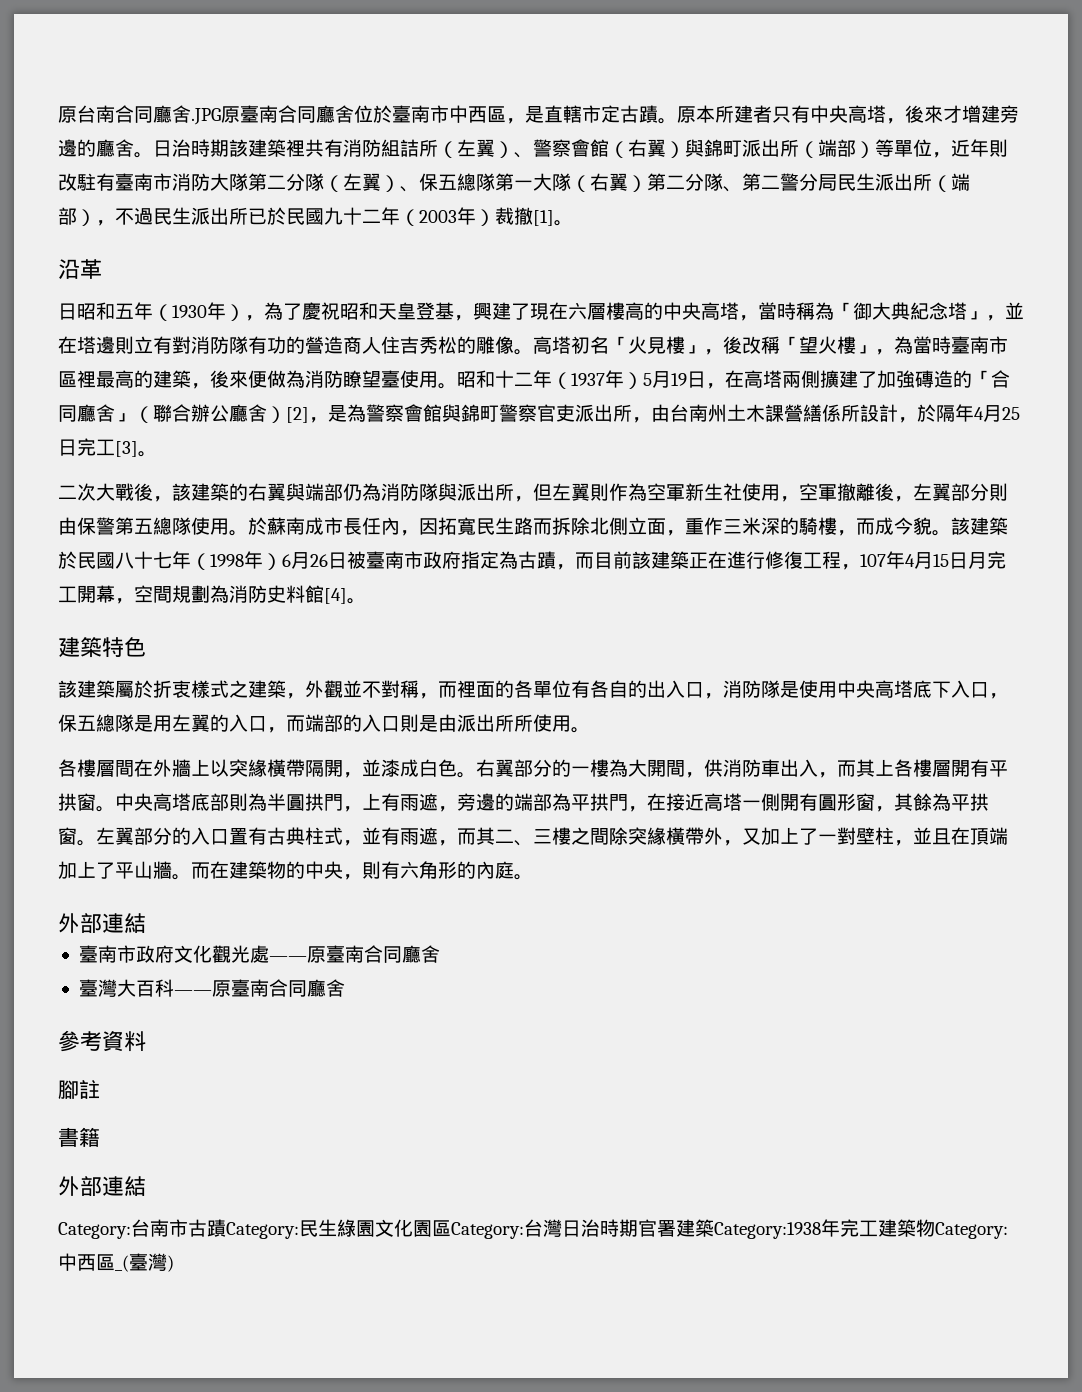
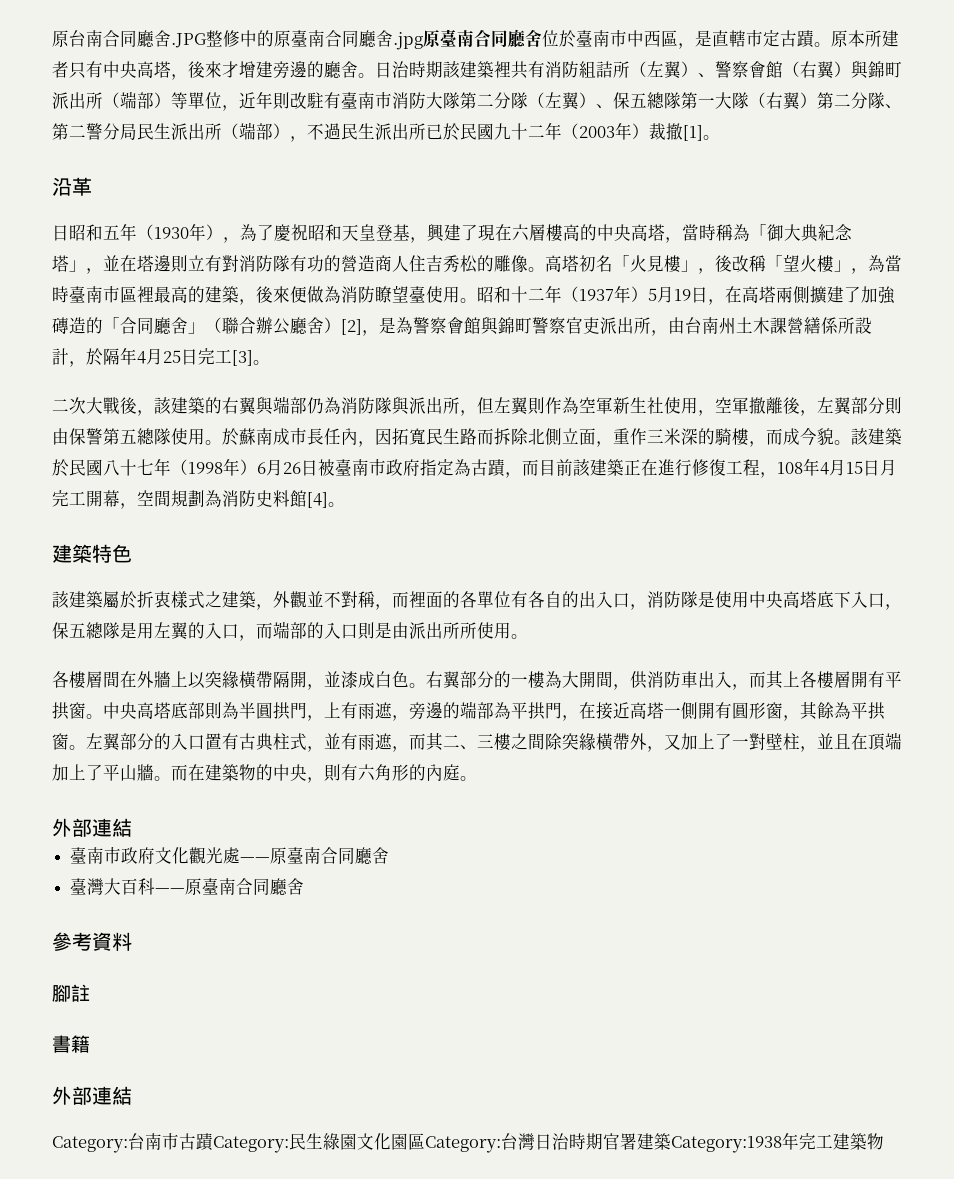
- 原台南合同廳舍.JPG原臺南合同廳舍位於臺南市中西區，是直轄市定古蹟。
+ 原台南合同廳舍.JPG整修中的原臺南合同廳舍.jpg原臺南合同廳舍位於臺南市中西區，是直轄市定古蹟。
- 該建築於民國八十七年（1998年）6月26日被臺南市政府指定為古蹟，而目前該建築正在進行修復工程，107年4月15日月完工開幕，空間規劃為消防史料館[4]。
+ 該建築於民國八十七年（1998年）6月26日被臺南市政府指定為古蹟，而目前該建築正在進行修復工程，108年4月15日月完工開幕，空間規劃為消防史料館[4]。
- Category:台南市古蹟Category:民生綠園文化園區Category:台灣日治時期官署建築Category:1938年完工建築物Category:中西區_(臺灣)
+ Category:台南市古蹟Category:民生綠園文化園區Category:台灣日治時期官署建築Category:1938年完工建築物

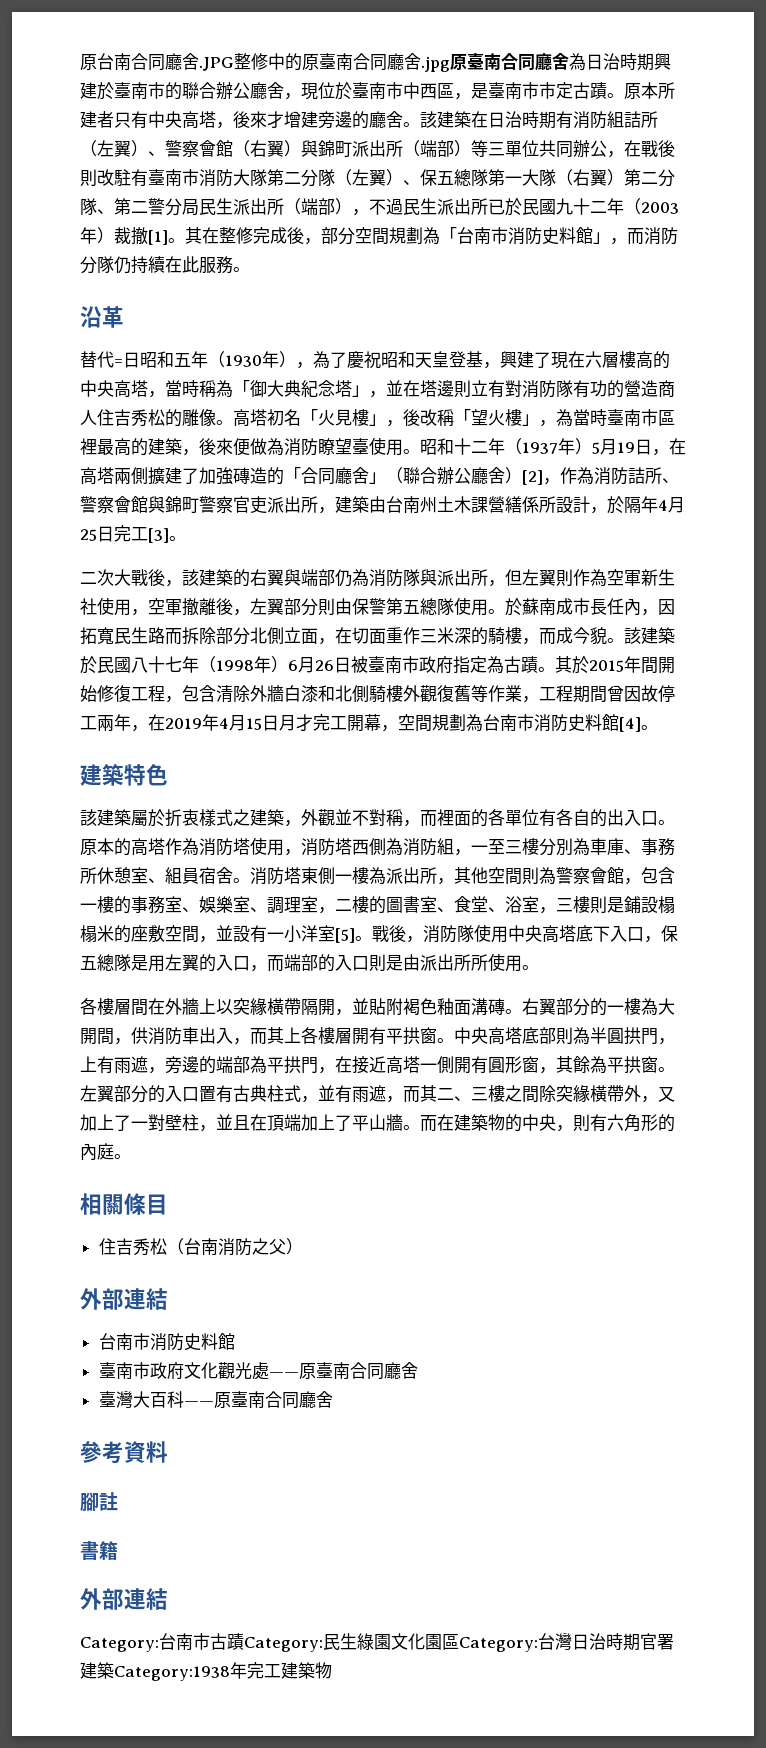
- 原台南合同廳舍.JPG整修中的原臺南合同廳舍.jpg原臺南合同廳舍位於臺南市中西區，是直轄市定古蹟。
+ 原台南合同廳舍.JPG整修中的原臺南合同廳舍.jpg原臺南合同廳舍為日治時期興建於臺南市的聯合辦公廳舍，現位於臺南市中西區，是臺南市市定古蹟。
- 日治時期該建築裡共有消防組詰所（左翼）、警察會館（右翼）與錦町派出所（端部）等單位，近年則改駐有臺南市消防大隊第二分隊（左翼）、保五總隊第一大隊（右翼）第二分隊、第二警分局民生派出所（端部），不過民生派出所已於民國九十二年（2003年）裁撤[1]。
+ 該建築在日治時期有消防組詰所（左翼）、警察會館（右翼）與錦町派出所（端部）等三單位共同辦公，在戰後則改駐有臺南市消防大隊第二分隊（左翼）、保五總隊第一大隊（右翼）第二分隊、第二警分局民生派出所（端部），不過民生派出所已於民國九十二年（2003年）裁撤[1]。其在整修完成後，部分空間規劃為「台南市消防史料館」，而消防分隊仍持續在此服務。
- 日昭和五年（1930年），為了慶祝昭和天皇登基，興建了現在六層樓高的中央高塔，當時稱為「御大典紀念塔」，並在塔邊則立有對消防隊有功的營造商人住吉秀松的雕像。
+ 替代=日昭和五年（1930年），為了慶祝昭和天皇登基，興建了現在六層樓高的中央高塔，當時稱為「御大典紀念塔」，並在塔邊則立有對消防隊有功的營造商人住吉秀松的雕像。
- 昭和十二年（1937年）5月19日，在高塔兩側擴建了加強磚造的「合同廳舍」（聯合辦公廳舍）[2]，是為警察會館與錦町警察官吏派出所，由台南州土木課營繕係所設計，於隔年4月25日完工[3]。
+ 昭和十二年（1937年）5月19日，在高塔兩側擴建了加強磚造的「合同廳舍」（聯合辦公廳舍）[2]，作為消防詰所、警察會館與錦町警察官吏派出所，建築由台南州土木課營繕係所設計，於隔年4月25日完工[3]。
- 於蘇南成市長任內，因拓寬民生路而拆除北側立面，重作三米深的騎樓，而成今貌。
+ 於蘇南成市長任內，因拓寬民生路而拆除部分北側立面，在切面重作三米深的騎樓，而成今貌。
- 該建築於民國八十七年（1998年）6月26日被臺南市政府指定為古蹟，而目前該建築正在進行修復工程，108年4月15日月完工開幕，空間規劃為消防史料館[4]。
+ 該建築於民國八十七年（1998年）6月26日被臺南市政府指定為古蹟。其於2015年間開始修復工程，包含清除外牆白漆和北側騎樓外觀復舊等作業，工程期間曾因故停工兩年，在2019年4月15日月才完工開幕，空間規劃為台南市消防史料館[4]。
- 該建築屬於折衷樣式之建築，外觀並不對稱，而裡面的各單位有各自的出入口，消防隊是使用中央高塔底下入口，保五總隊是用左翼的入口，而端部的入口則是由派出所所使用。
+ 該建築屬於折衷樣式之建築，外觀並不對稱，而裡面的各單位有各自的出入口。原本的高塔作為消防塔使用，消防塔西側為消防組，一至三樓分別為車庫、事務所休憩室、組員宿舍。消防塔東側一樓為派出所，其他空間則為警察會館，包含一樓的事務室、娛樂室、調理室，二樓的圖書室、食堂、浴室，三樓則是鋪設榻榻米的座敷空間，並設有一小洋室[5]。戰後，消防隊使用中央高塔底下入口，保五總隊是用左翼的入口，而端部的入口則是由派出所所使用。
- 各樓層間在外牆上以突緣橫帶隔開，並漆成白色。
+ 各樓層間在外牆上以突緣橫帶隔開，並貼附褐色釉面溝磚。
  而在建築物的中央，則有六角形的內庭。
+ 相關條目
+ 住吉秀松（台南消防之父）
  外部連結
+ 台南市消防史料館

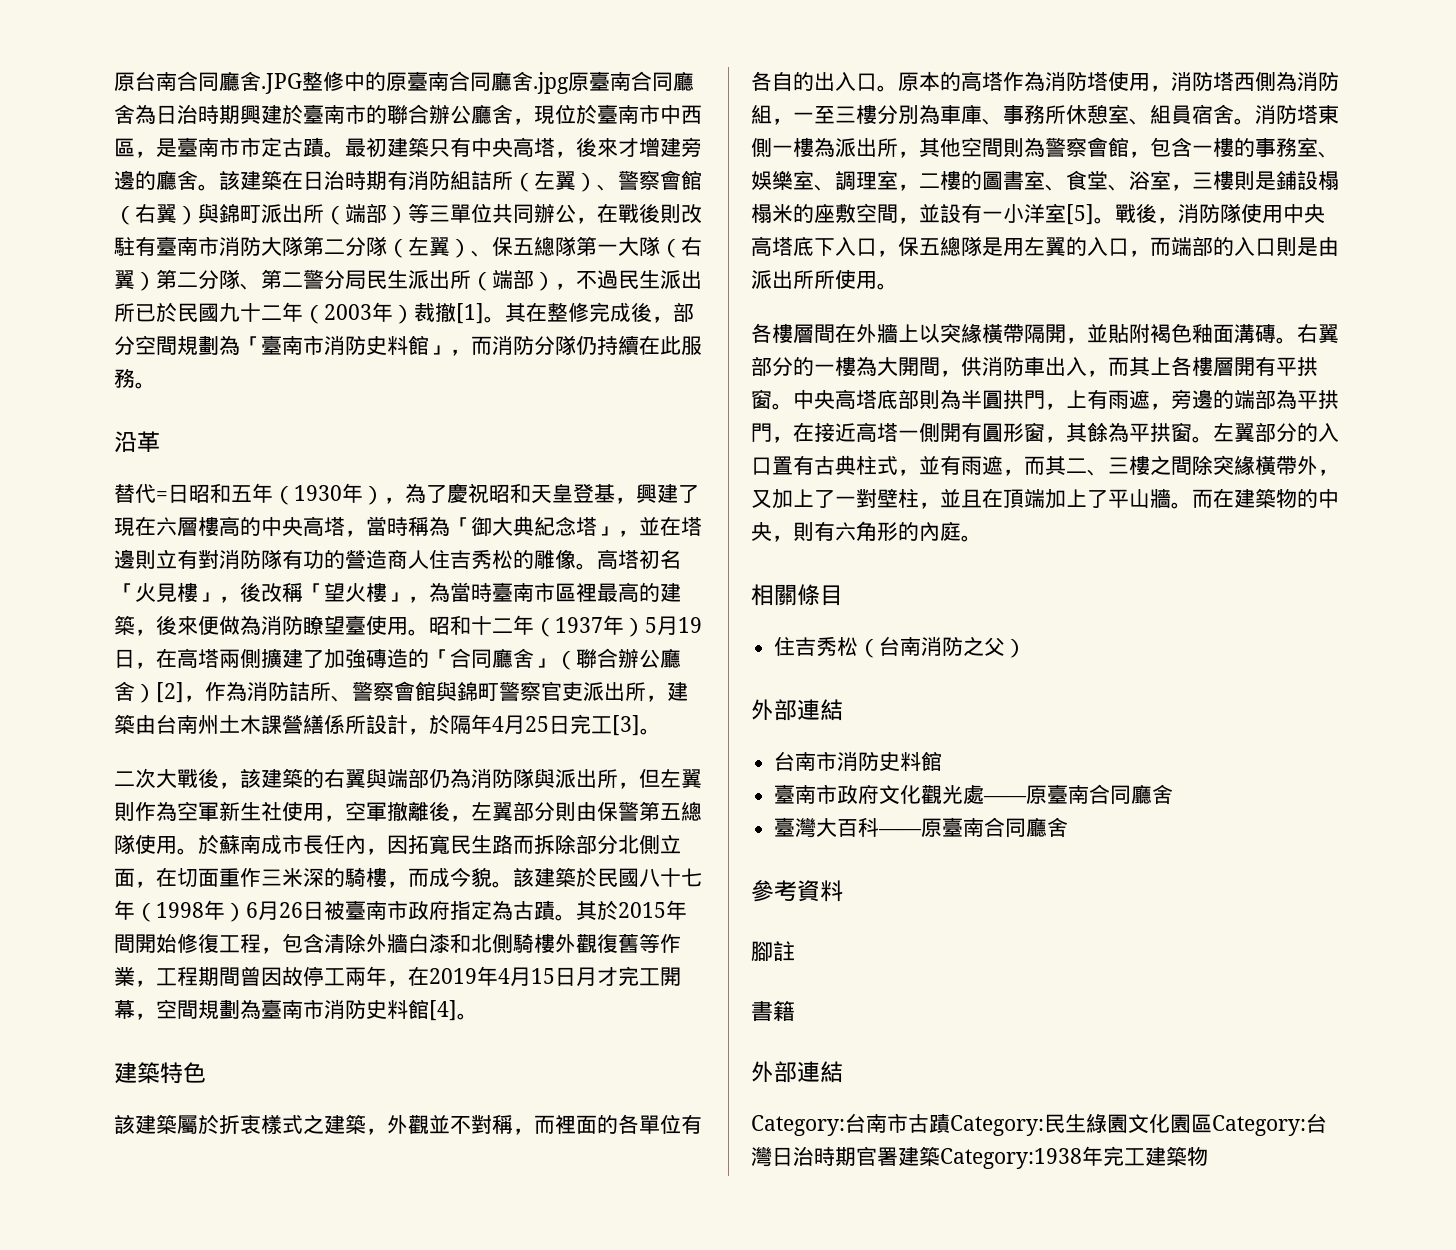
- 原本所建者只有中央高塔，後來才增建旁邊的廳舍。
+ 最初建築只有中央高塔，後來才增建旁邊的廳舍。
- 其在整修完成後，部分空間規劃為「台南市消防史料館」，而消防分隊仍持續在此服務。
+ 其在整修完成後，部分空間規劃為「臺南市消防史料館」，而消防分隊仍持續在此服務。
- 其於2015年間開始修復工程，包含清除外牆白漆和北側騎樓外觀復舊等作業，工程期間曾因故停工兩年，在2019年4月15日月才完工開幕，空間規劃為台南市消防史料館[4]。
+ 其於2015年間開始修復工程，包含清除外牆白漆和北側騎樓外觀復舊等作業，工程期間曾因故停工兩年，在2019年4月15日月才完工開幕，空間規劃為臺南市消防史料館[4]。

